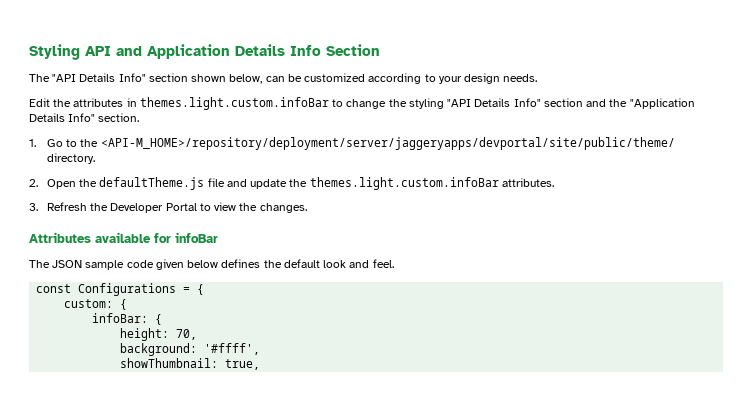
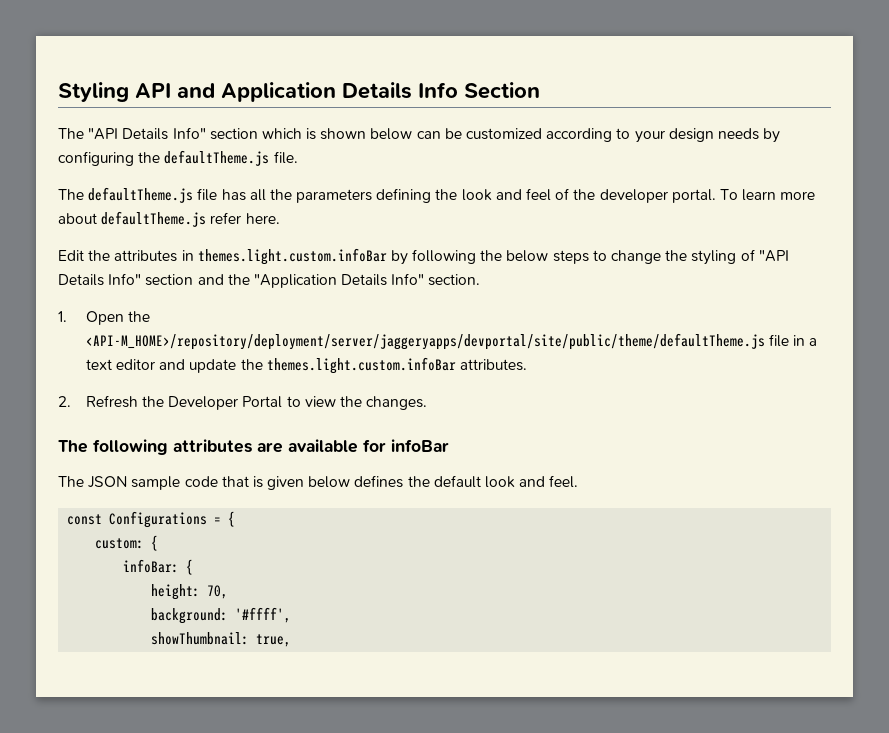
- The "API Details Info" section shown below, can be customized according to your design needs.
+ The "API Details Info" section which is shown below can be customized according to your design needs by configuring the defaultTheme.js file.
+ The defaultTheme.js file has all the parameters defining the look and feel of the developer portal. To learn more about defaultTheme.js refer here.
- Edit the attributes in themes.light.custom.infoBar to change the styling "API Details Info" section and the "Application Details Info" section.
+ Edit the attributes in themes.light.custom.infoBar by following the below steps to change the styling of "API Details Info" section and the "Application Details Info" section.
- 1. Go to the <API-M_HOME>/repository/deployment/server/jaggeryapps/devportal/site/public/theme/ directory.
- 2. Open the defaultTheme.js file and update the themes.light.custom.infoBar attributes.
+ 1. Open the <API-M_HOME>/repository/deployment/server/jaggeryapps/devportal/site/public/theme/defaultTheme.js file in a text editor and update the themes.light.custom.infoBar attributes.
- 3. Refresh the Developer Portal to view the changes.
+ 2. Refresh the Developer Portal to view the changes.
- Attributes available for infoBar
+ The following attributes are available for infoBar
- The JSON sample code given below defines the default look and feel.
+ The JSON sample code that is given below defines the default look and feel.

